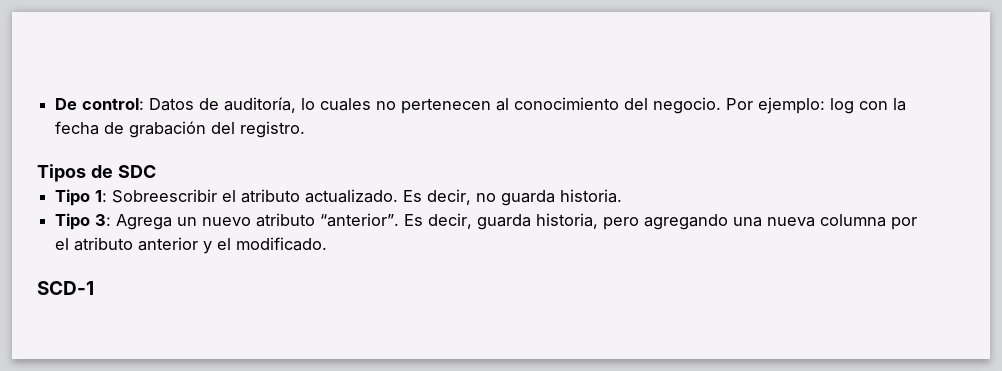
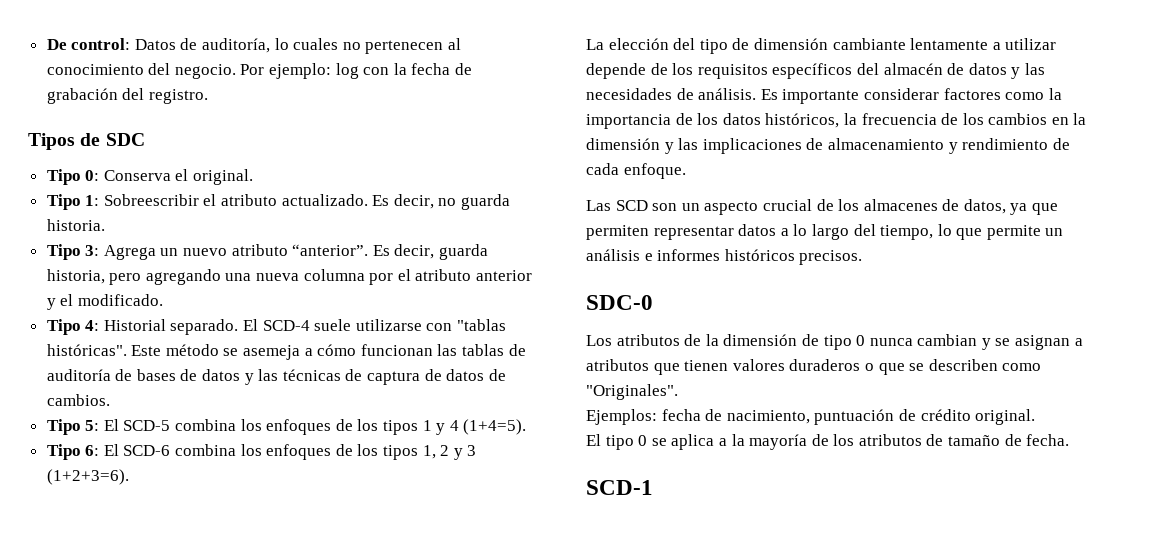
+ Tipo 0: Conserva el original.
+ Tipo 4: Historial separado. El SCD-4 suele utilizarse con "tablas históricas". Este método se asemeja a cómo funcionan las tablas de auditoría de bases de datos y las técnicas de captura de datos de cambios.
+ Tipo 5: El SCD-5 combina los enfoques de los tipos 1 y 4 (1+4=5).
+ Tipo 6: El SCD-6 combina los enfoques de los tipos 1, 2 y 3 (1+2+3=6).
+ La elección del tipo de dimensión cambiante lentamente a utilizar depende de los requisitos específicos del almacén de datos y las necesidades de análisis. Es importante considerar factores como la importancia de los datos históricos, la frecuencia de los cambios en la dimensión y las implicaciones de almacenamiento y rendimiento de cada enfoque.
+ Las SCD son un aspecto crucial de los almacenes de datos, ya que permiten representar datos a lo largo del tiempo, lo que permite un análisis e informes históricos precisos.
+ SDC-0
+ Los atributos de la dimensión de tipo 0 nunca cambian y se asignan a atributos que tienen valores duraderos o que se describen como "Originales".
+ Ejemplos: fecha de nacimiento, puntuación de crédito original.
+ El tipo 0 se aplica a la mayoría de los atributos de tamaño de fecha.

